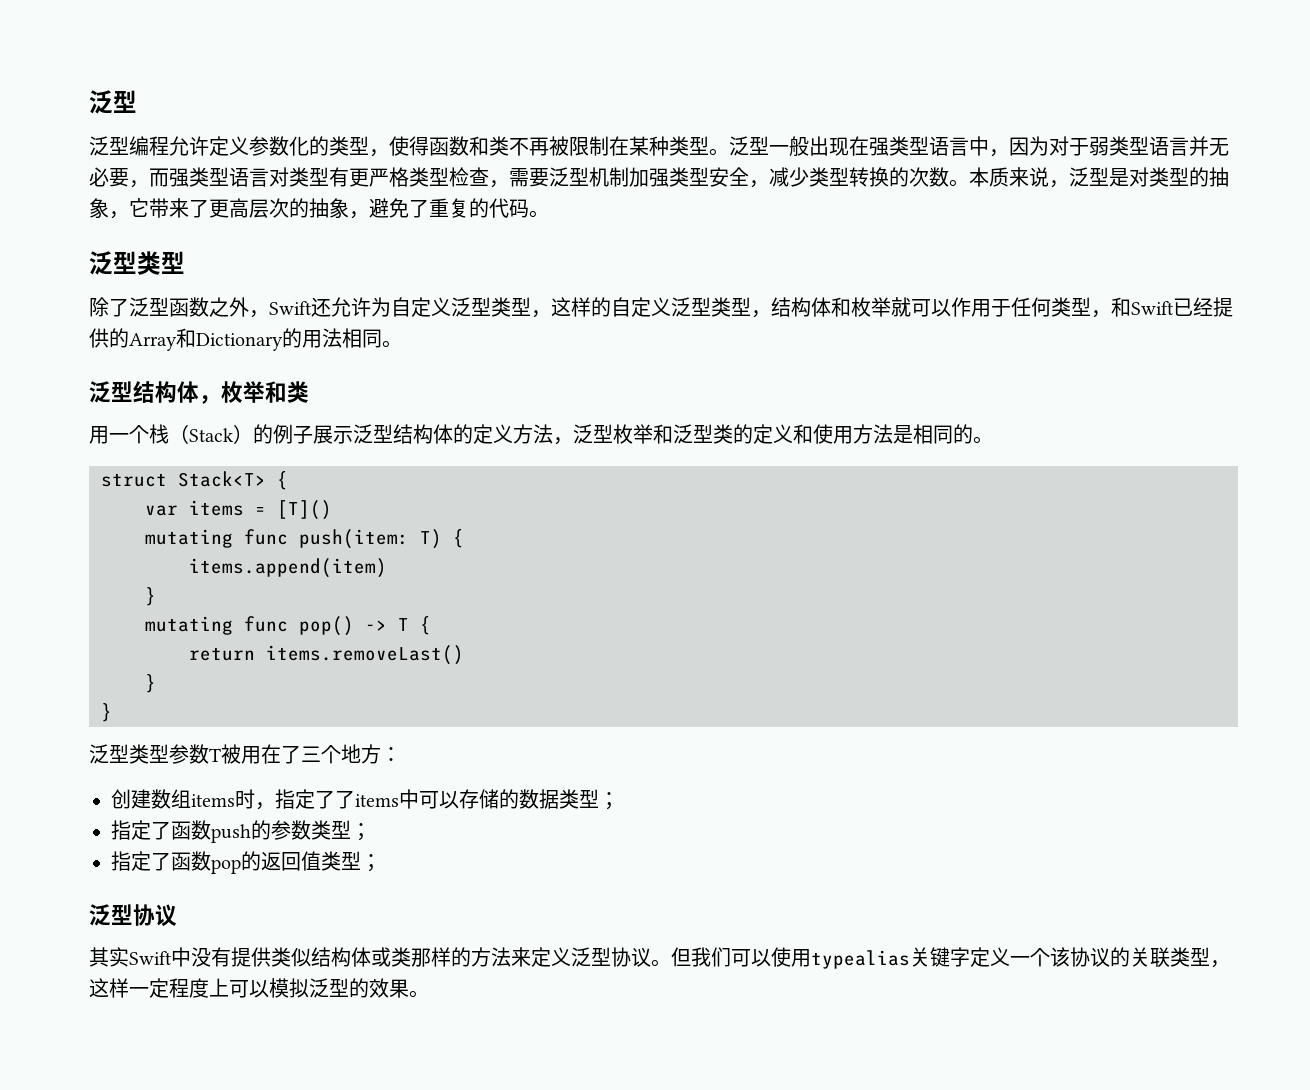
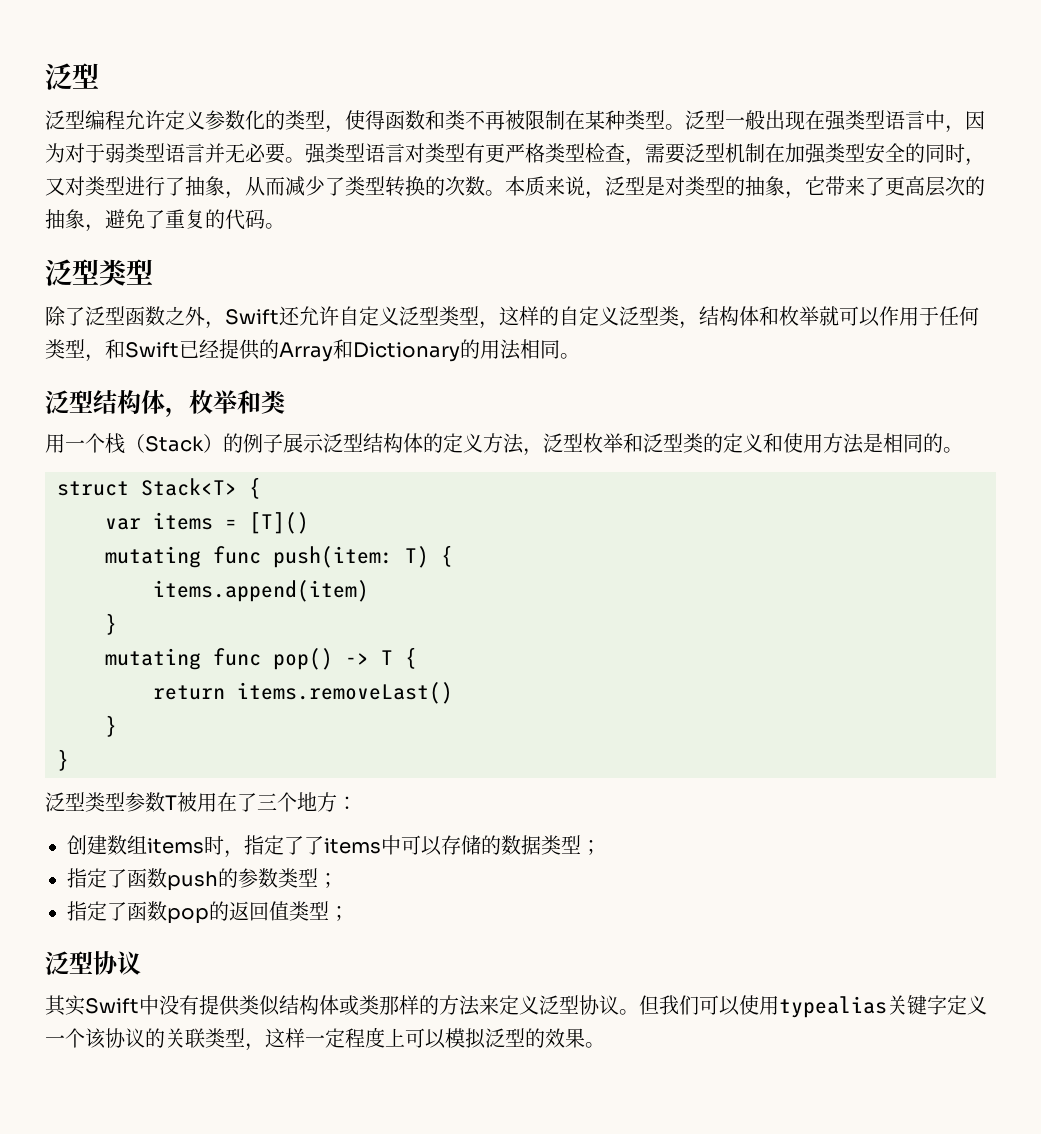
- 泛型一般出现在强类型语言中，因为对于弱类型语言并无必要，而强类型语言对类型有更严格类型检查，需要泛型机制加强类型安全，减少类型转换的次数。
+ 泛型一般出现在强类型语言中，因为对于弱类型语言并无必要。强类型语言对类型有更严格类型检查，需要泛型机制在加强类型安全的同时，又对类型进行了抽象，从而减少了类型转换的次数。
- 除了泛型函数之外，Swift还允许为自定义泛型类型，这样的自定义泛型类型，结构体和枚举就可以作用于任何类型，和Swift已经提供的Array和Dictionary的用法相同。
+ 除了泛型函数之外，Swift还允许自定义泛型类型，这样的自定义泛型类，结构体和枚举就可以作用于任何类型，和Swift已经提供的Array和Dictionary的用法相同。

